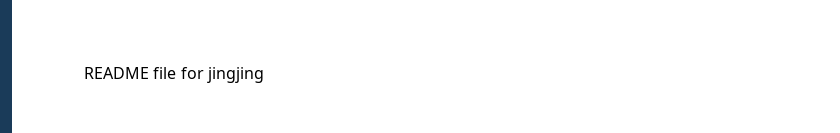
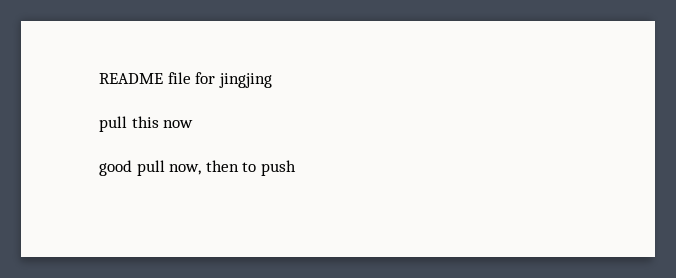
+ pull this now
+ good pull now, then to push

